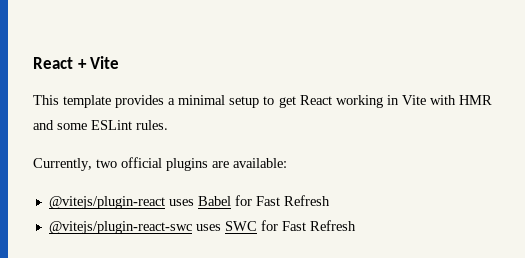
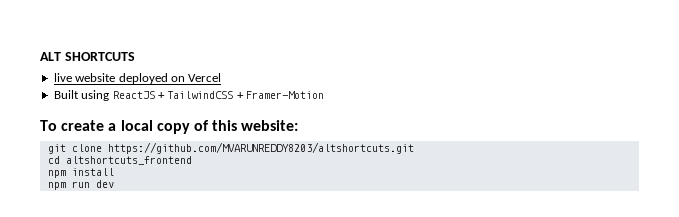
- React + Vite
- This template provides a minimal setup to get React working in Vite with HMR and some ESLint rules.
- Currently, two official plugins are available:
- @vitejs/plugin-react uses Babel for Fast Refresh
- @vitejs/plugin-react-swc uses SWC for Fast Refresh
+ ALT SHORTCUTS
+ live website deployed on Vercel
+ Built using ReactJS + TailwindCSS + Framer-Motion
+ To create a local copy of this website:
+ git clone https://github.com/MVARUNREDDY8203/altshortcuts.git
+ cd altshortcuts_frontend
+ npm install
+ npm run dev

